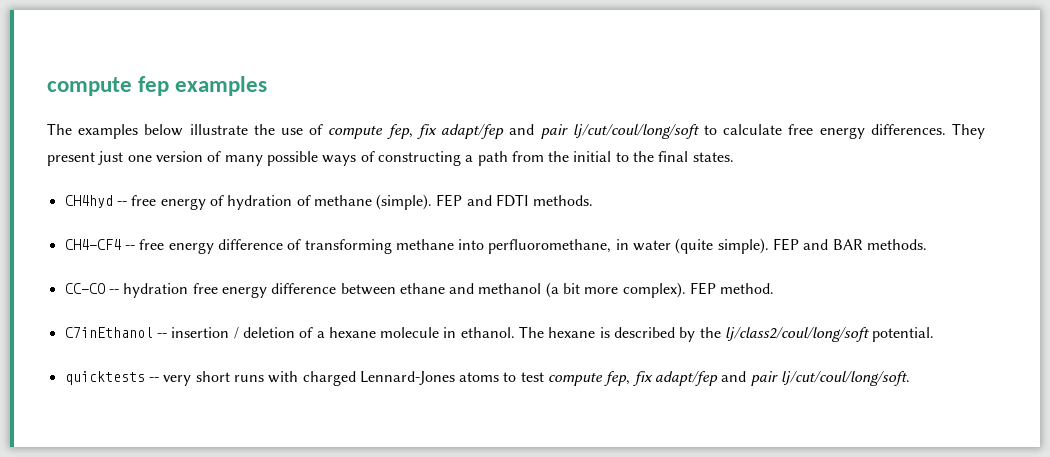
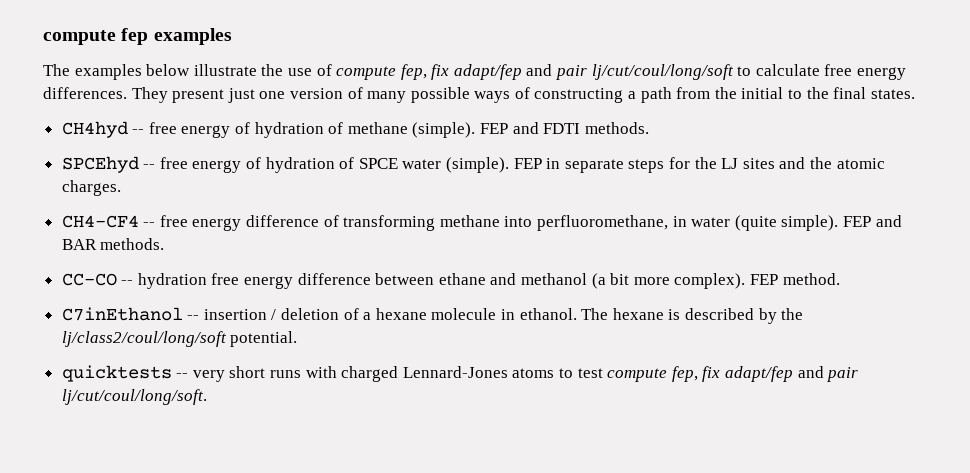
+ SPCEhyd -- free energy of hydration of SPCE water (simple). FEP in separate steps for the LJ sites and the atomic charges.

